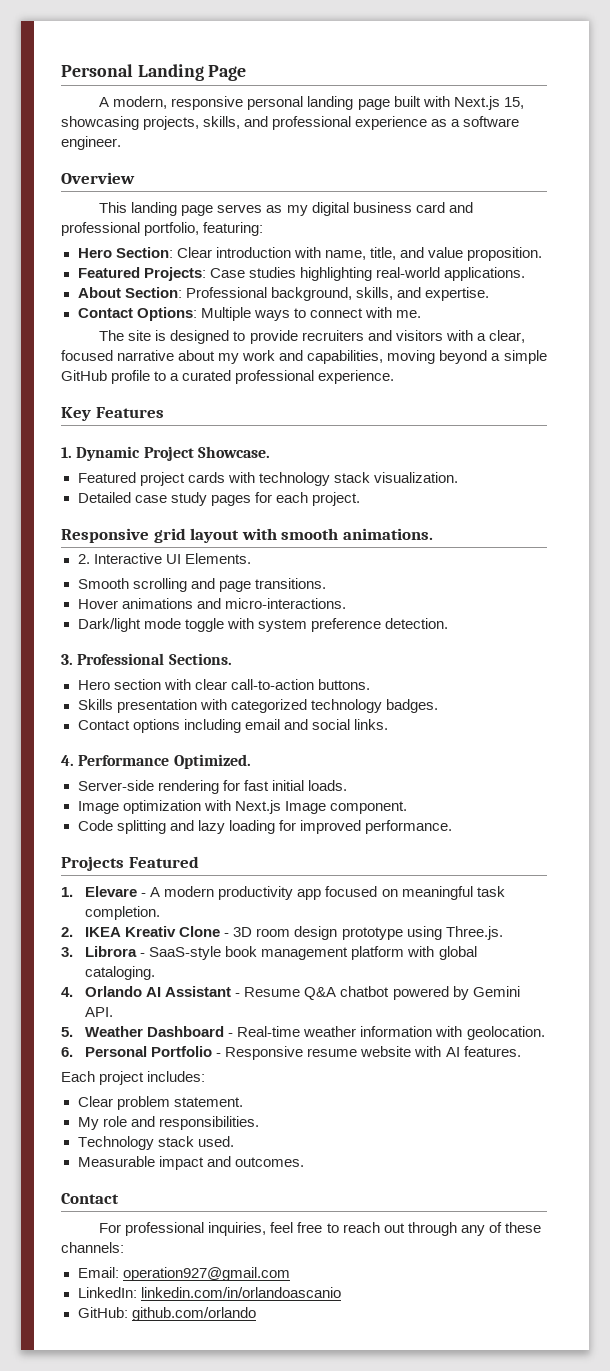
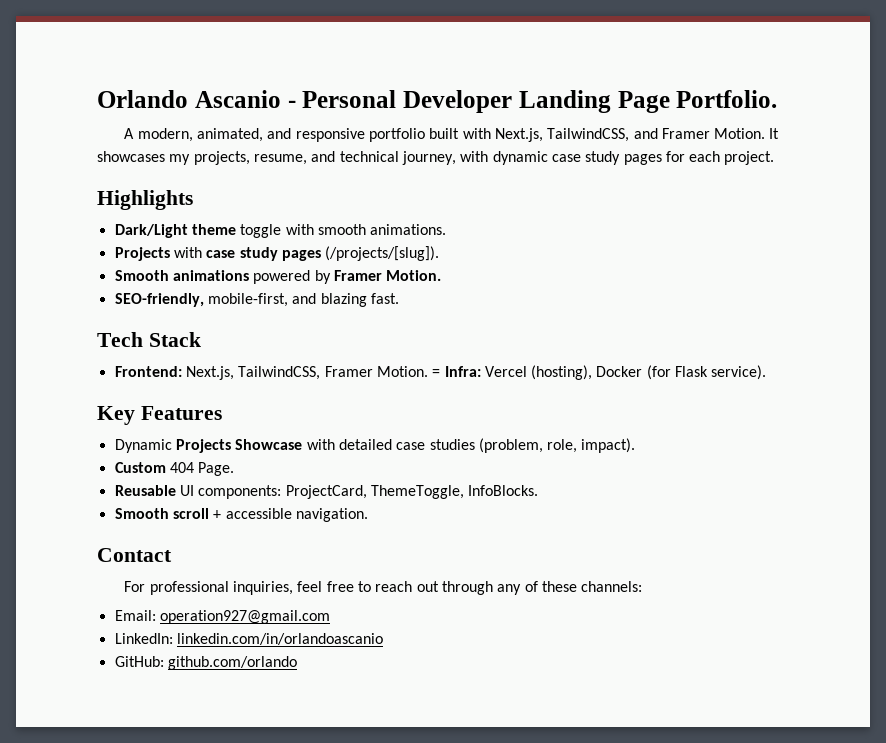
- Personal Landing Page
+ Orlando Ascanio - Personal Developer Landing Page Portfolio.
- A modern, responsive personal landing page built with Next.js 15, showcasing projects, skills, and professional experience as a software engineer.
- Overview
- This landing page serves as my digital business card and professional portfolio, featuring:
- Hero Section: Clear introduction with name, title, and value proposition.
- Featured Projects: Case studies highlighting real-world applications.
- About Section: Professional background, skills, and expertise.
- Contact Options: Multiple ways to connect with me.
- The site is designed to provide recruiters and visitors with a clear, focused narrative about my work and capabilities, moving beyond a simple GitHub profile to a curated professional experience.
- Key Features
- 1. Dynamic Project Showcase.
- Featured project cards with technology stack visualization.
- Detailed case study pages for each project.
+ A modern, animated, and responsive portfolio built with Next.js, TailwindCSS, and Framer Motion. It showcases my projects, resume, and technical journey, with dynamic case study pages for each project.
- Responsive grid layout with smooth animations.
+ Highlights
+ Dark/Light theme toggle with smooth animations.
- 2. Interactive UI Elements.
- Smooth scrolling and page transitions.
- Hover animations and micro-interactions.
- Dark/light mode toggle with system preference detection.
- 3. Professional Sections.
- Hero section with clear call-to-action buttons.
- Skills presentation with categorized technology badges.
- Contact options including email and social links.
- 4. Performance Optimized.
- Server-side rendering for fast initial loads.
- Image optimization with Next.js Image component.
- Code splitting and lazy loading for improved performance.
- Projects Featured
- 1. Elevare - A modern productivity app focused on meaningful task completion.
- 2. IKEA Kreativ Clone - 3D room design prototype using Three.js.
- 3. Librora - SaaS-style book management platform with global cataloging.
- 4. Orlando AI Assistant - Resume Q&A chatbot powered by Gemini API.
- 5. Weather Dashboard - Real-time weather information with geolocation.
- 6. Personal Portfolio - Responsive resume website with AI features.
- Each project includes:
- Clear problem statement.
- My role and responsibilities.
- Technology stack used.
- Measurable impact and outcomes.
+ Projects with case study pages (/projects/[slug]).
+ Smooth animations powered by Framer Motion.
+ SEO-friendly, mobile-first, and blazing fast.
+ Tech Stack
+ Frontend: Next.js, TailwindCSS, Framer Motion. = Infra: Vercel (hosting), Docker (for Flask service).
+ Key Features
+ Dynamic Projects Showcase with detailed case studies (problem, role, impact).
+ Custom 404 Page.
+ Reusable UI components: ProjectCard, ThemeToggle, InfoBlocks.
+ Smooth scroll + accessible navigation.

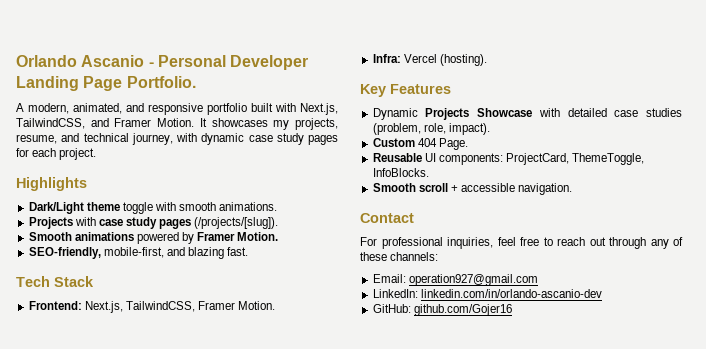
- Frontend: Next.js, TailwindCSS, Framer Motion. = Infra: Vercel (hosting), Docker (for Flask service).
+ Frontend: Next.js, TailwindCSS, Framer Motion.
+ Infra: Vercel (hosting).
- LinkedIn: linkedin.com/in/orlandoascanio
+ LinkedIn: linkedin.com/in/orlando-ascanio-dev
- GitHub: github.com/orlando
+ GitHub: github.com/Gojer16

